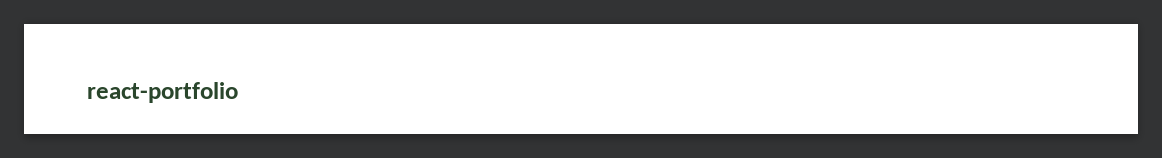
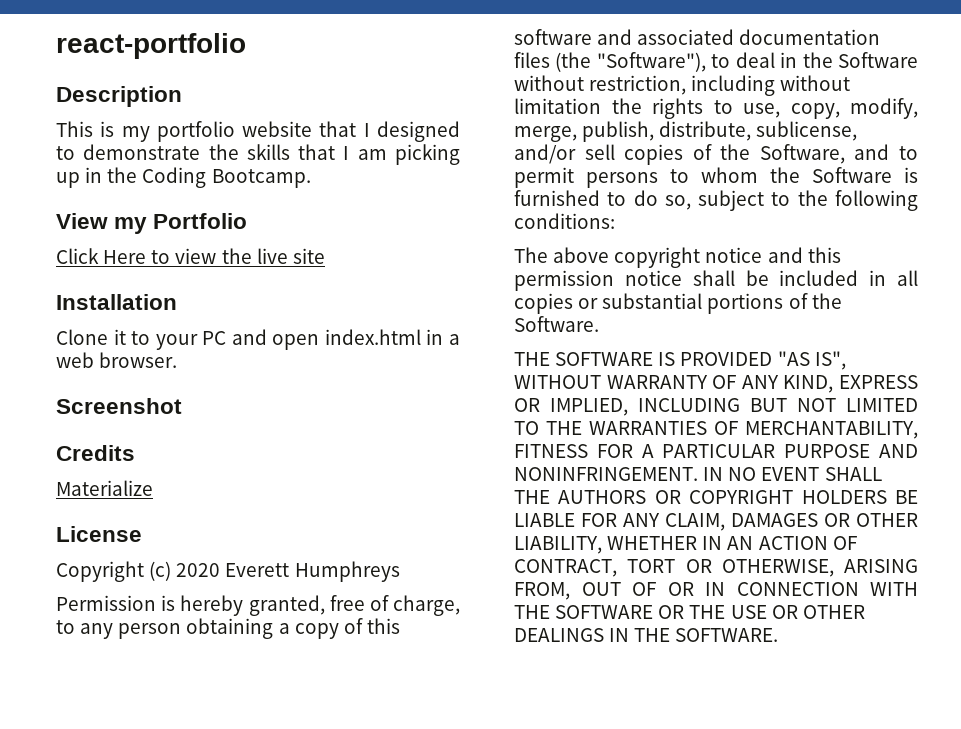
+ Description
+ This is my portfolio website that I designed to demonstrate the skills that I am picking up in the Coding Bootcamp.
+ View my Portfolio
+ Click Here to view the live site
+ Installation
+ Clone it to your PC and open index.html in a web browser.
+ Screenshot
+ Credits
+ Materialize
+ License
+ Copyright (c) 2020 Everett Humphreys
+ Permission is hereby granted, free of charge, to any person obtaining a copy of this software and associated documentation files (the "Software"), to deal in the Software without restriction, including without limitation the rights to use, copy, modify, merge, publish, distribute, sublicense, and/or sell copies of the Software, and to permit persons to whom the Software is furnished to do so, subject to the following conditions:
+ The above copyright notice and this permission notice shall be included in all copies or substantial portions of the Software.
+ THE SOFTWARE IS PROVIDED "AS IS", WITHOUT WARRANTY OF ANY KIND, EXPRESS OR IMPLIED, INCLUDING BUT NOT LIMITED TO THE WARRANTIES OF MERCHANTABILITY, FITNESS FOR A PARTICULAR PURPOSE AND NONINFRINGEMENT. IN NO EVENT SHALL THE AUTHORS OR COPYRIGHT HOLDERS BE LIABLE FOR ANY CLAIM, DAMAGES OR OTHER LIABILITY, WHETHER IN AN ACTION OF CONTRACT, TORT OR OTHERWISE, ARISING FROM, OUT OF OR IN CONNECTION WITH THE SOFTWARE OR THE USE OR OTHER DEALINGS IN THE SOFTWARE.

